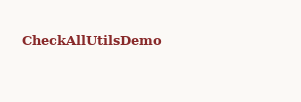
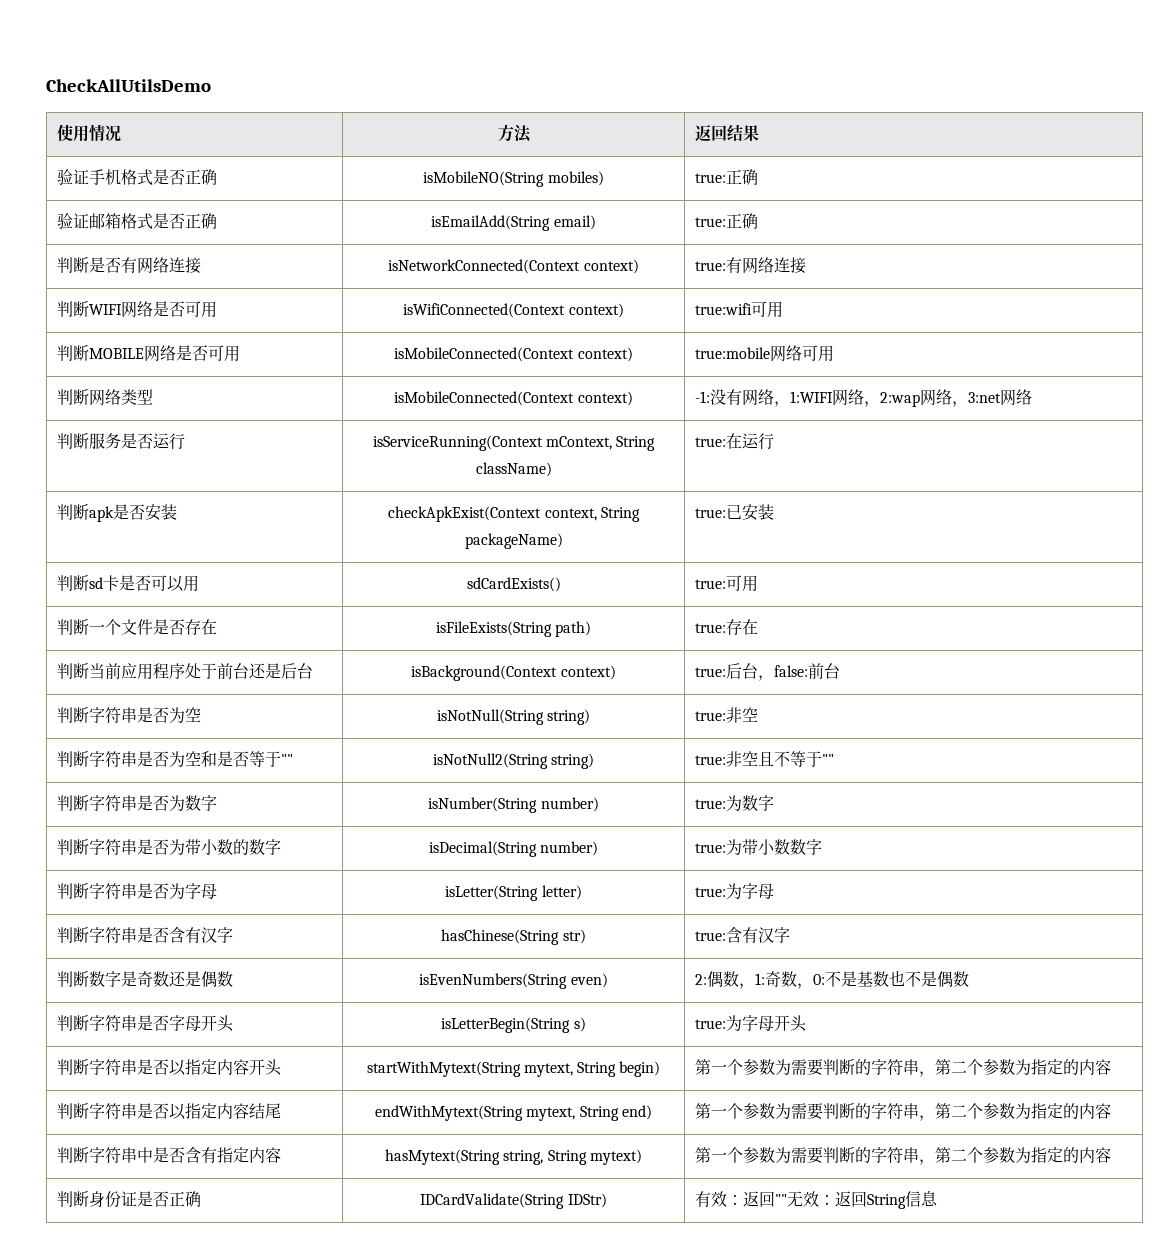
+ 使用情况 | 方法 | 返回结果
+ 验证手机格式是否正确 | isMobileNO(String mobiles) | true:正确
+ 验证邮箱格式是否正确 | isEmailAdd(String email) | true:正确
+ 判断是否有网络连接 | isNetworkConnected(Context context) | true:有网络连接
+ 判断WIFI网络是否可用 | isWifiConnected(Context context) | true:wifi可用
+ 判断MOBILE网络是否可用 | isMobileConnected(Context context) | true:mobile网络可用
+ 判断网络类型 | isMobileConnected(Context context) | -1:没有网络，1:WIFI网络，2:wap网络，3:net网络
+ 判断服务是否运行 | isServiceRunning(Context mContext, String className) | true:在运行
+ 判断apk是否安装 | checkApkExist(Context context, String packageName) | true:已安装
+ 判断sd卡是否可以用 | sdCardExists() | true:可用
+ 判断一个文件是否存在 | isFileExists(String path) | true:存在
+ 判断当前应用程序处于前台还是后台 | isBackground(Context context) | true:后台，false:前台
+ 判断字符串是否为空 | isNotNull(String string) | true:非空
+ 判断字符串是否为空和是否等于"" | isNotNull2(String string) | true:非空且不等于""
+ 判断字符串是否为数字 | isNumber(String number) | true:为数字
+ 判断字符串是否为带小数的数字 | isDecimal(String number) | true:为带小数数字
+ 判断字符串是否为字母 | isLetter(String letter) | true:为字母
+ 判断字符串是否含有汉字 | hasChinese(String str) | true:含有汉字
+ 判断数字是奇数还是偶数 | isEvenNumbers(String even) | 2:偶数，1:奇数，0:不是基数也不是偶数
+ 判断字符串是否字母开头 | isLetterBegin(String s) | true:为字母开头
+ 判断字符串是否以指定内容开头 | startWithMytext(String mytext, String begin) | 第一个参数为需要判断的字符串，第二个参数为指定的内容
+ 判断字符串是否以指定内容结尾 | endWithMytext(String mytext, String end) | 第一个参数为需要判断的字符串，第二个参数为指定的内容
+ 判断字符串中是否含有指定内容 | hasMytext(String string, String mytext) | 第一个参数为需要判断的字符串，第二个参数为指定的内容
+ 判断身份证是否正确 | IDCardValidate(String IDStr) | 有效：返回""无效：返回String信息

